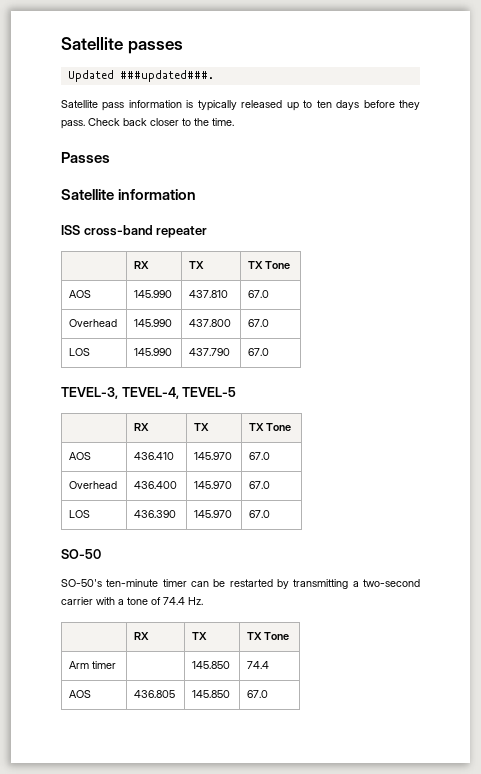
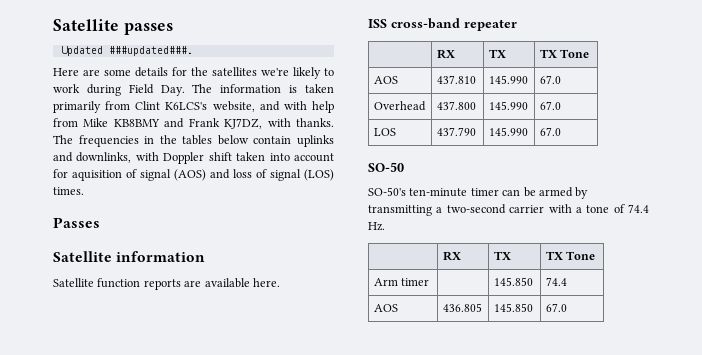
- Satellite pass information is typically released up to ten days before they pass. Check back closer to the time.
+ Here are some details for the satellites we're likely to work during Field Day. The information is taken primarily from Clint K6LCS's website, and with help from Mike KB8BMY and Frank KJ7DZ, with thanks. The frequencies in the tables below contain uplinks and downlinks, with Doppler shift taken into account for aquisition of signal (AOS) and loss of signal (LOS) times.
  Passes
  Satellite information
+ Satellite function reports are available here.
- AOS | 145.990 | 437.810 | 67.0
- Overhead | 145.990 | 437.800 | 67.0
- LOS | 145.990 | 437.790 | 67.0
- TEVEL-3, TEVEL-4, TEVEL-5
- | RX | TX | TX Tone
- AOS | 436.410 | 145.970 | 67.0
- Overhead | 436.400 | 145.970 | 67.0
- LOS | 436.390 | 145.970 | 67.0
+ AOS | 437.810 | 145.990 | 67.0
+ Overhead | 437.800 | 145.990 | 67.0
+ LOS | 437.790 | 145.990 | 67.0
- SO-50's ten-minute timer can be restarted by transmitting a two-second carrier with a tone of 74.4 Hz.
+ SO-50's ten-minute timer can be armed by transmitting a two-second carrier with a tone of 74.4 Hz.

